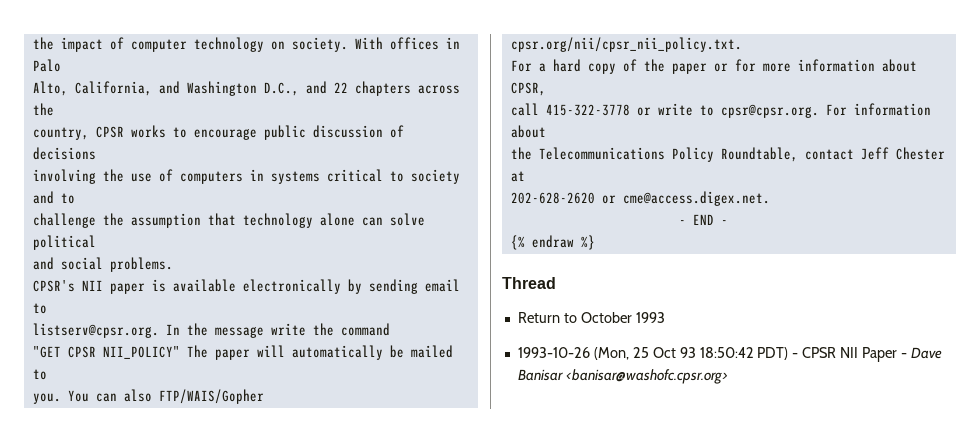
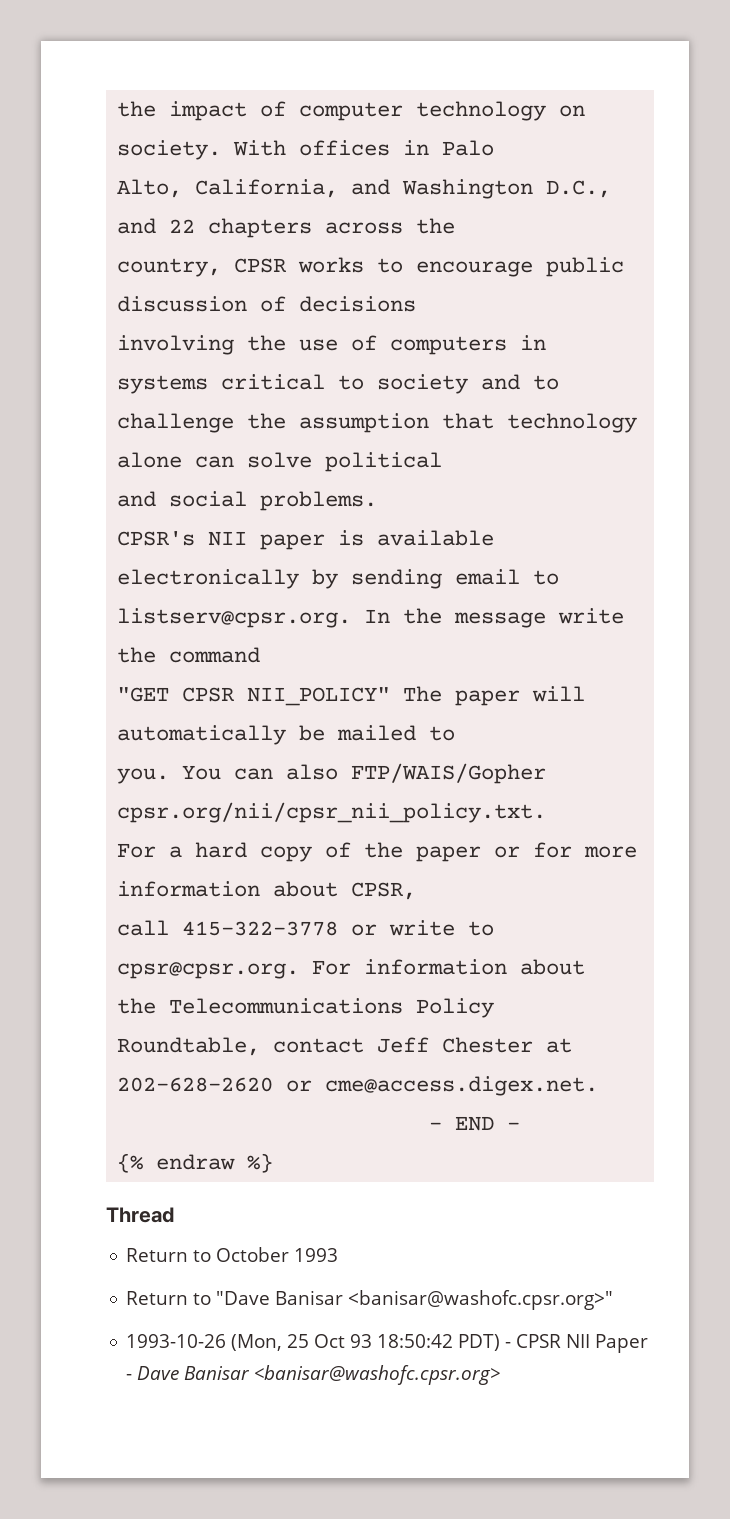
+ Return to "Dave Banisar <banisar@washofc.cpsr.org>"

